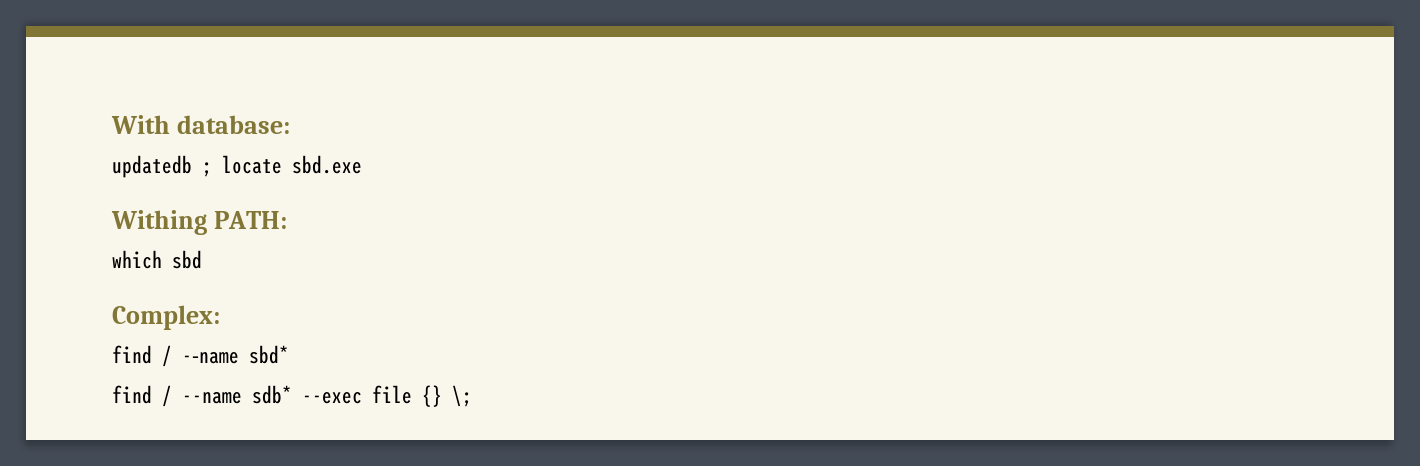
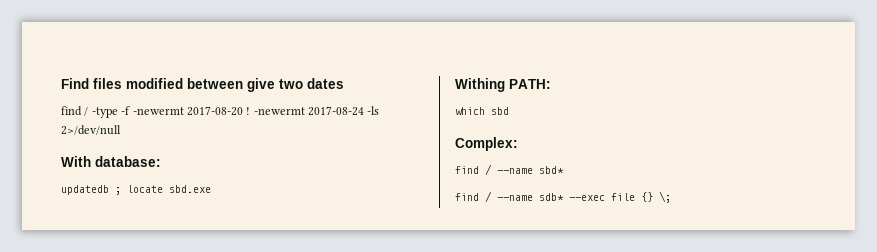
+ Find files modified between give two dates
+ find / -type -f -newermt 2017-08-20 ! -newermt 2017-08-24 -ls 2>/dev/null

